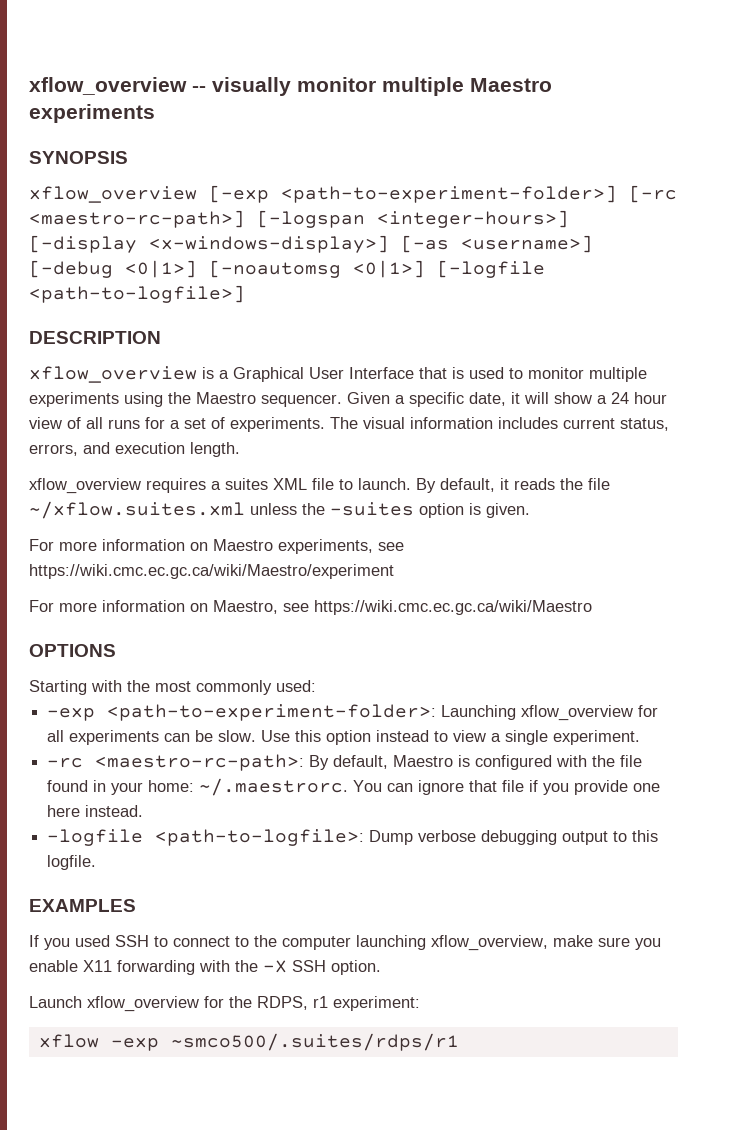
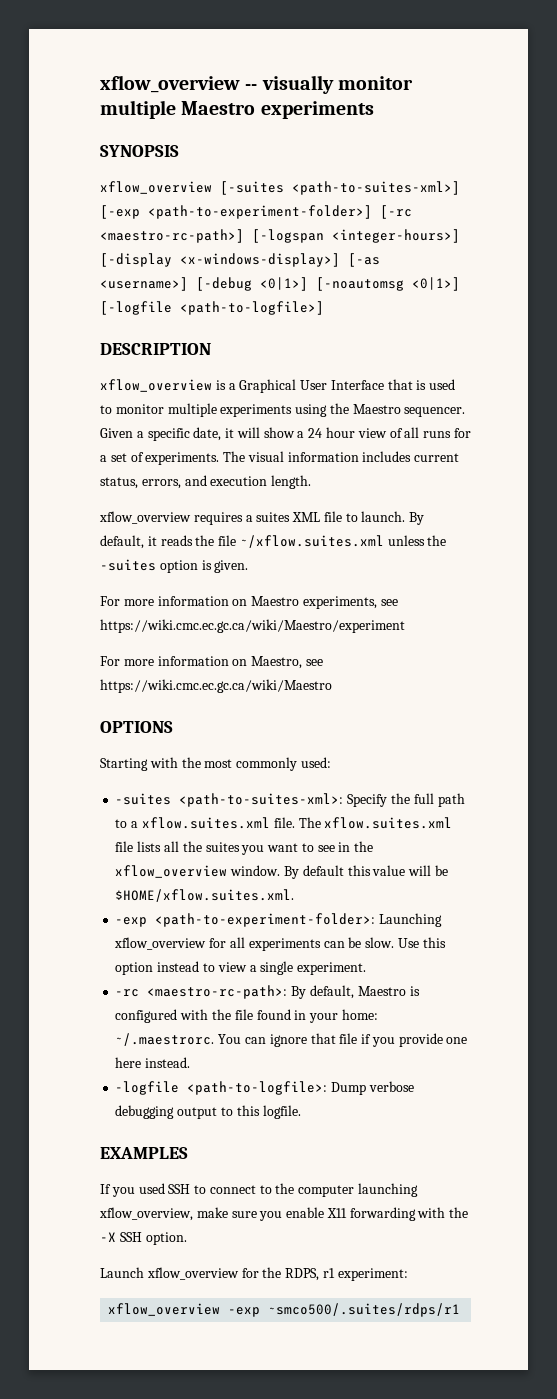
- xflow_overview [-exp <path-to-experiment-folder>] [-rc <maestro-rc-path>] [-logspan <integer-hours>] [-display <x-windows-display>] [-as <username>] [-debug <0|1>] [-noautomsg <0|1>] [-logfile <path-to-logfile>]
+ xflow_overview [-suites <path-to-suites-xml>] [-exp <path-to-experiment-folder>] [-rc <maestro-rc-path>] [-logspan <integer-hours>] [-display <x-windows-display>] [-as <username>] [-debug <0|1>] [-noautomsg <0|1>] [-logfile <path-to-logfile>]
+ -suites <path-to-suites-xml>: Specify the full path to a xflow.suites.xml file. The xflow.suites.xml file lists all the suites you want to see in the xflow_overview window. By default this value will be $HOME/xflow.suites.xml.
- xflow -exp ~smco500/.suites/rdps/r1
+ xflow_overview -exp ~smco500/.suites/rdps/r1

